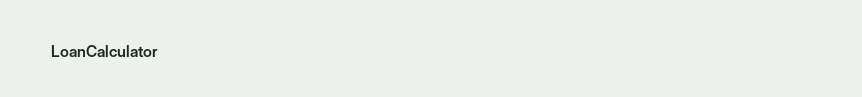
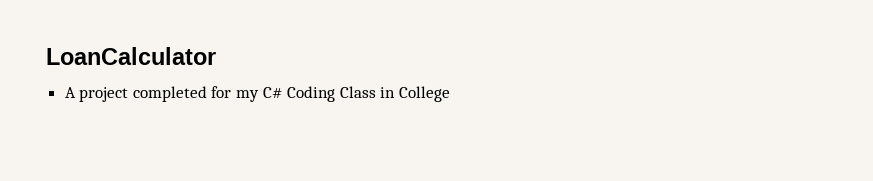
+ A project completed for my C# Coding Class in College

